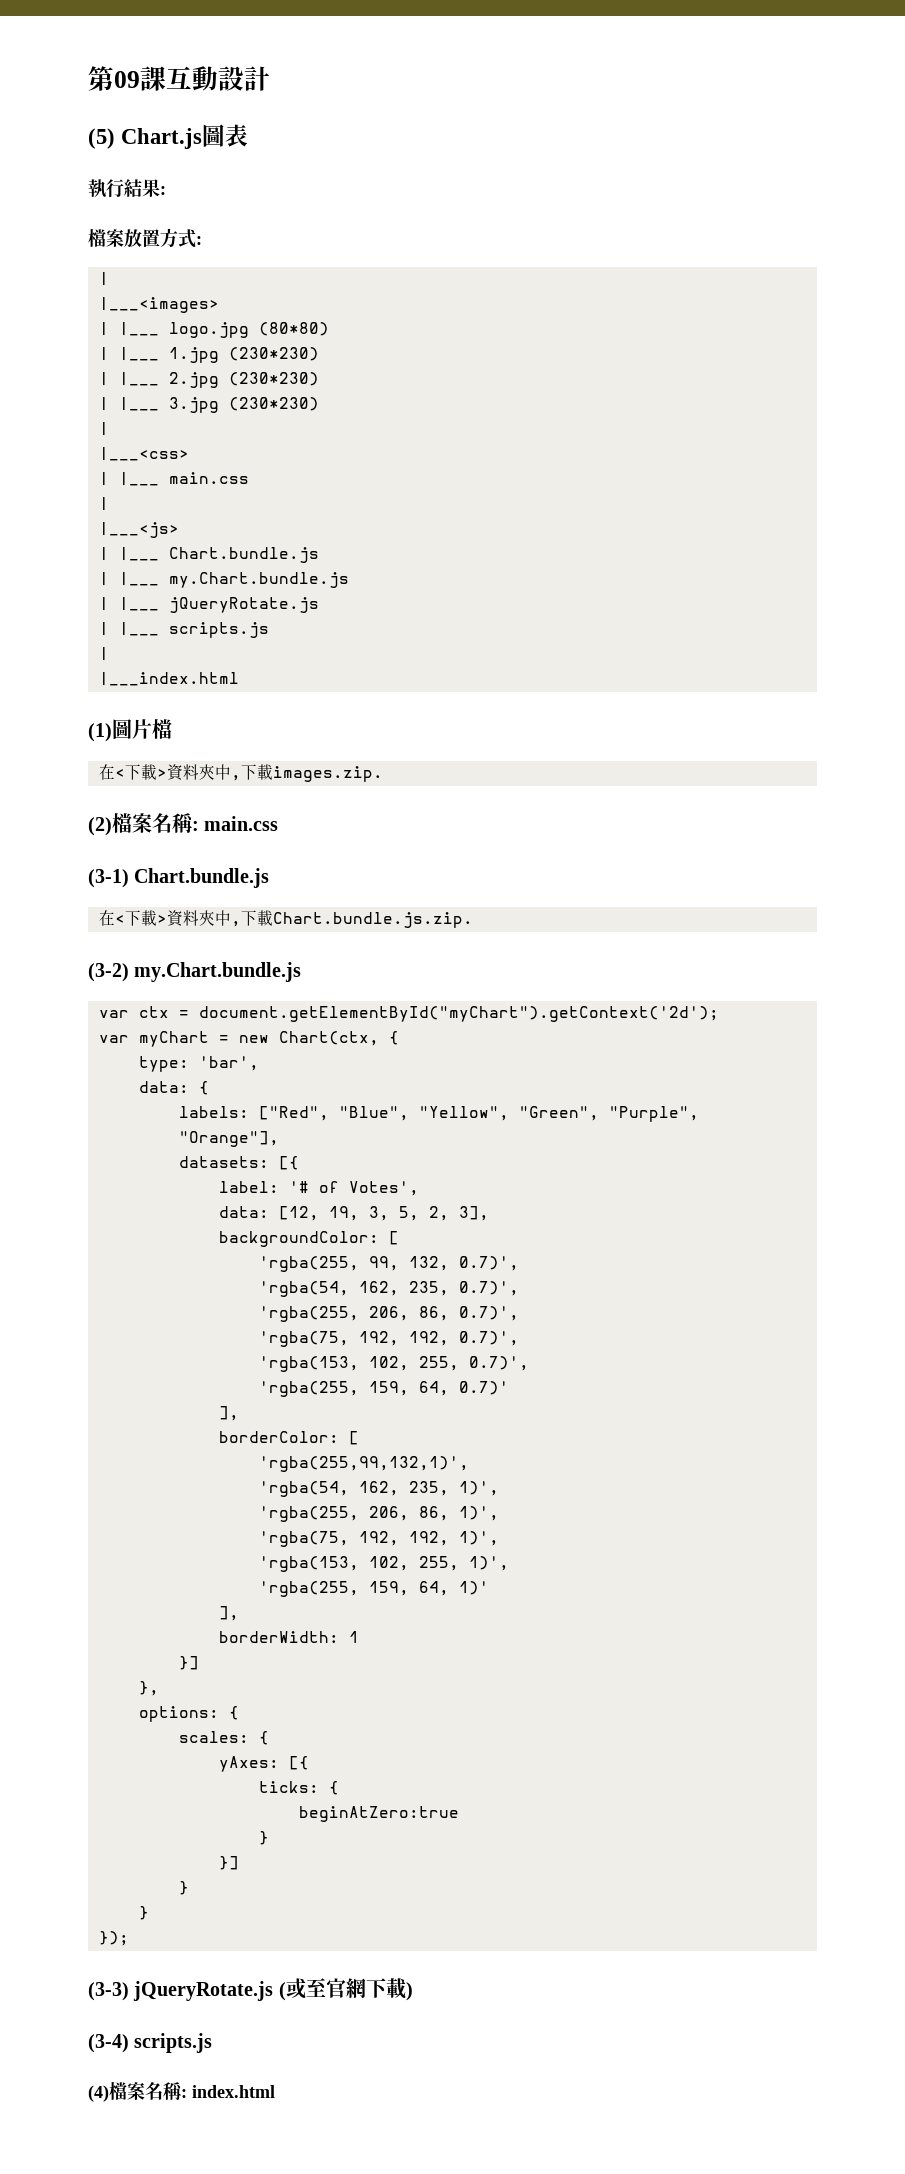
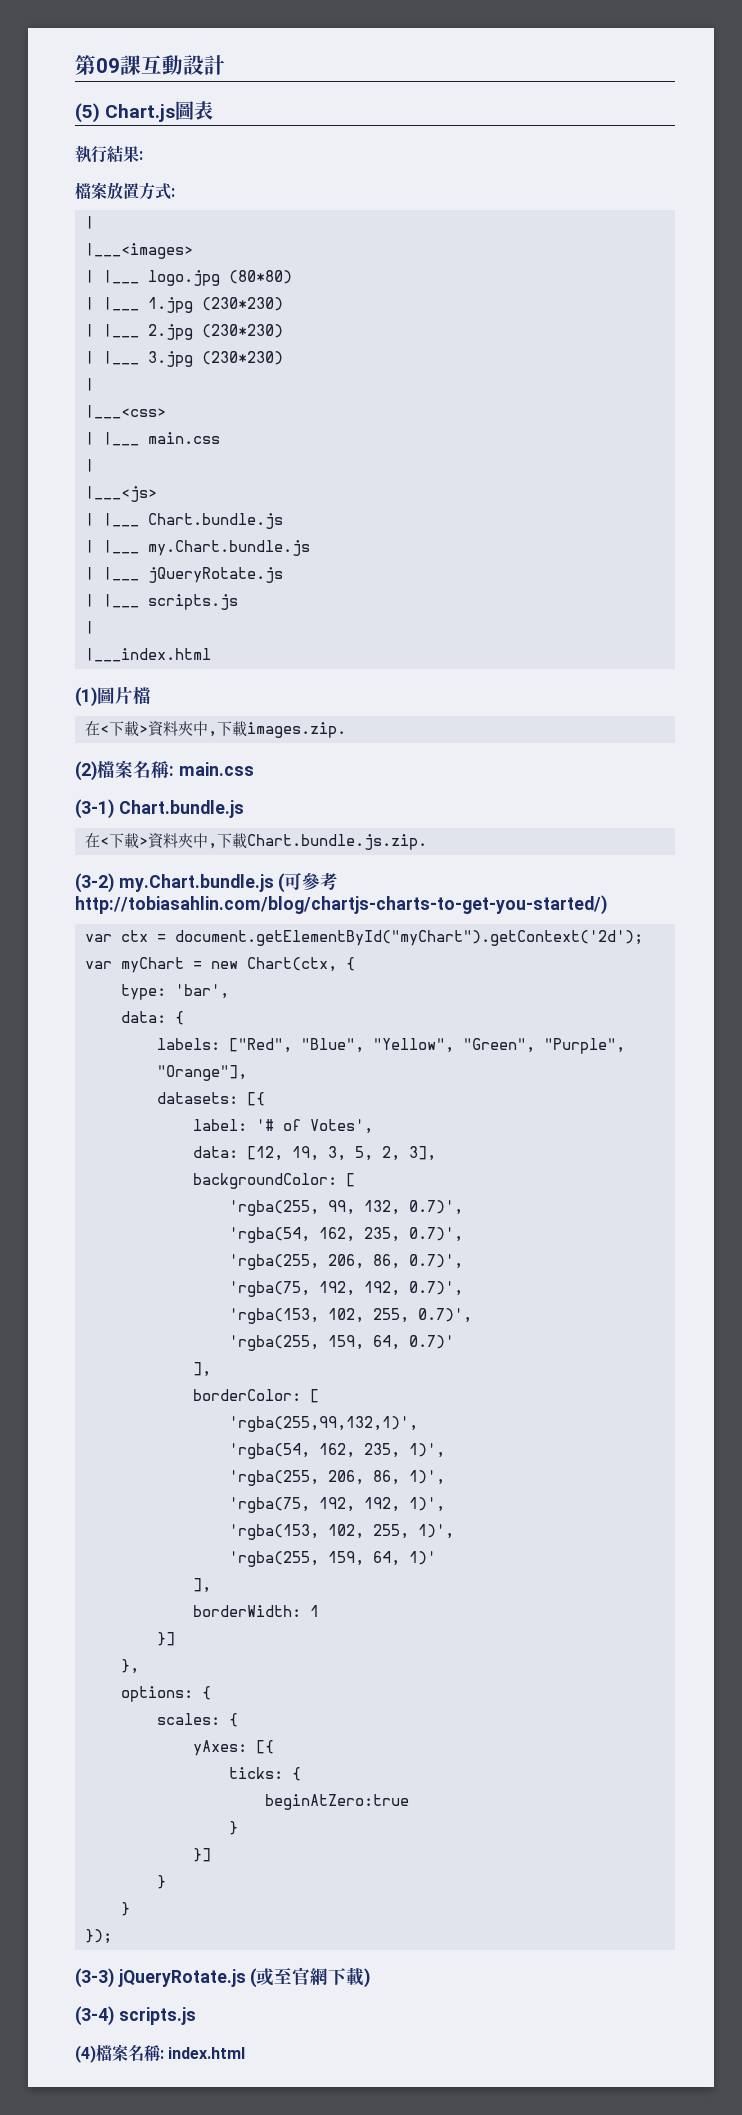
- (3-2) my.Chart.bundle.js
+ (3-2) my.Chart.bundle.js (可參考http://tobiasahlin.com/blog/chartjs-charts-to-get-you-started/)

